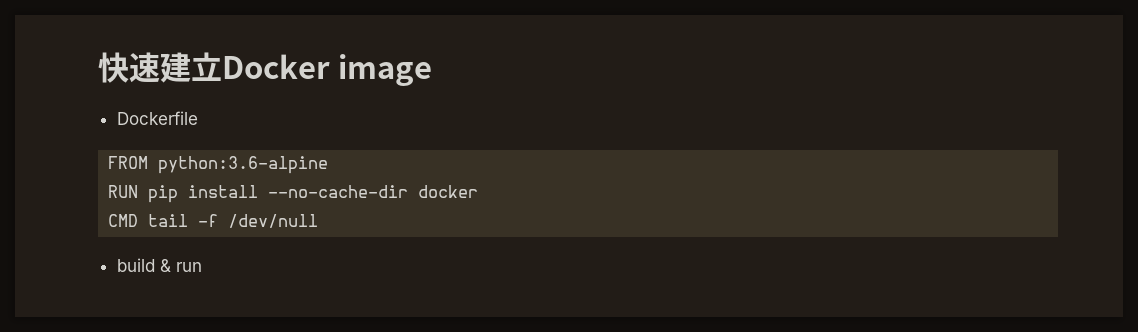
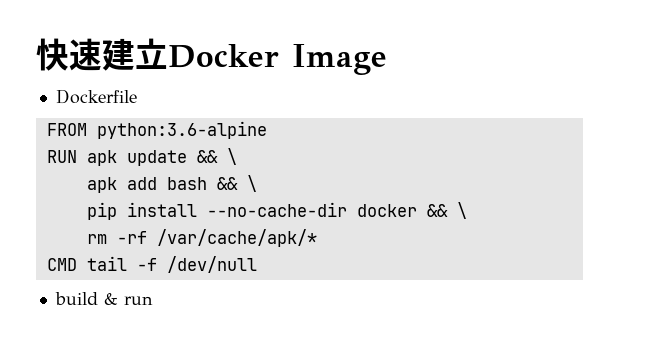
- 快速建立Docker image
+ 快速建立Docker Image
- RUN pip install --no-cache-dir docker
+ RUN apk update && \
+ apk add bash && \
+ pip install --no-cache-dir docker && \
+ rm -rf /var/cache/apk/*

